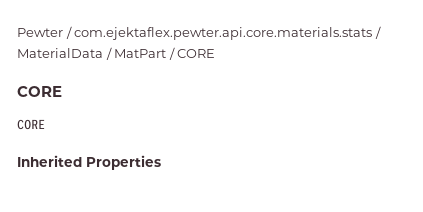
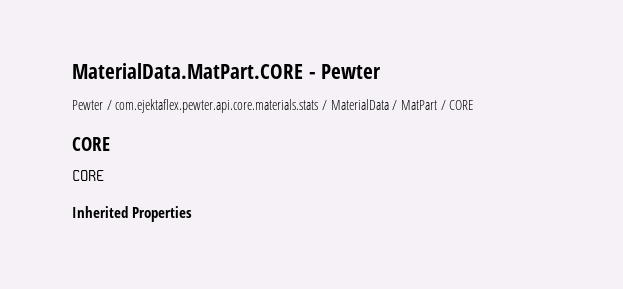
+ MaterialData.MatPart.CORE - Pewter

